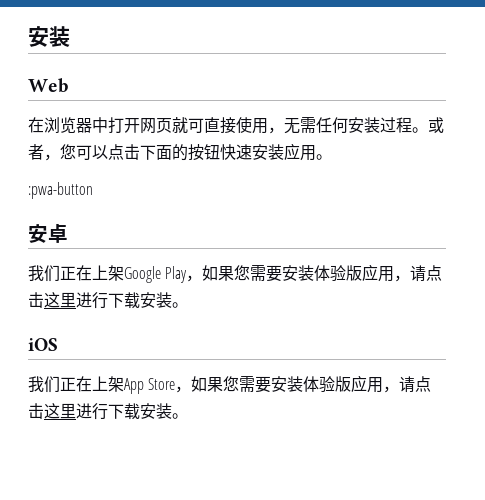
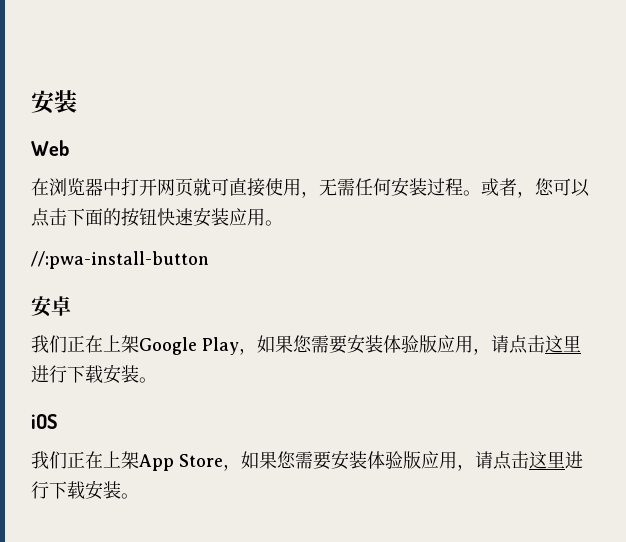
- :pwa-button
+ //:pwa-install-button

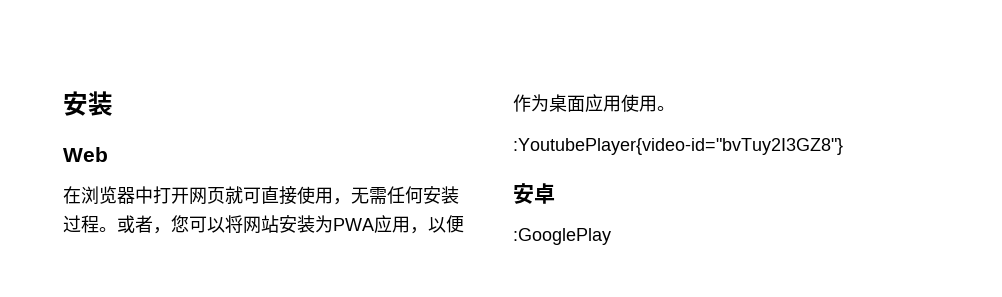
- 或者，您可以点击下面的按钮快速安装应用。
+ 或者，您可以将网站安装为PWA应用，以便作为桌面应用使用。
- //:pwa-install-button
+ :YoutubePlayer{video-id="bvTuy2I3GZ8"}
- 我们正在上架Google Play，如果您需要安装体验版应用，请点击这里进行下载安装。
- iOS
- 我们正在上架App Store，如果您需要安装体验版应用，请点击这里进行下载安装。
+ :GooglePlay

